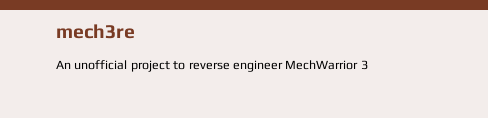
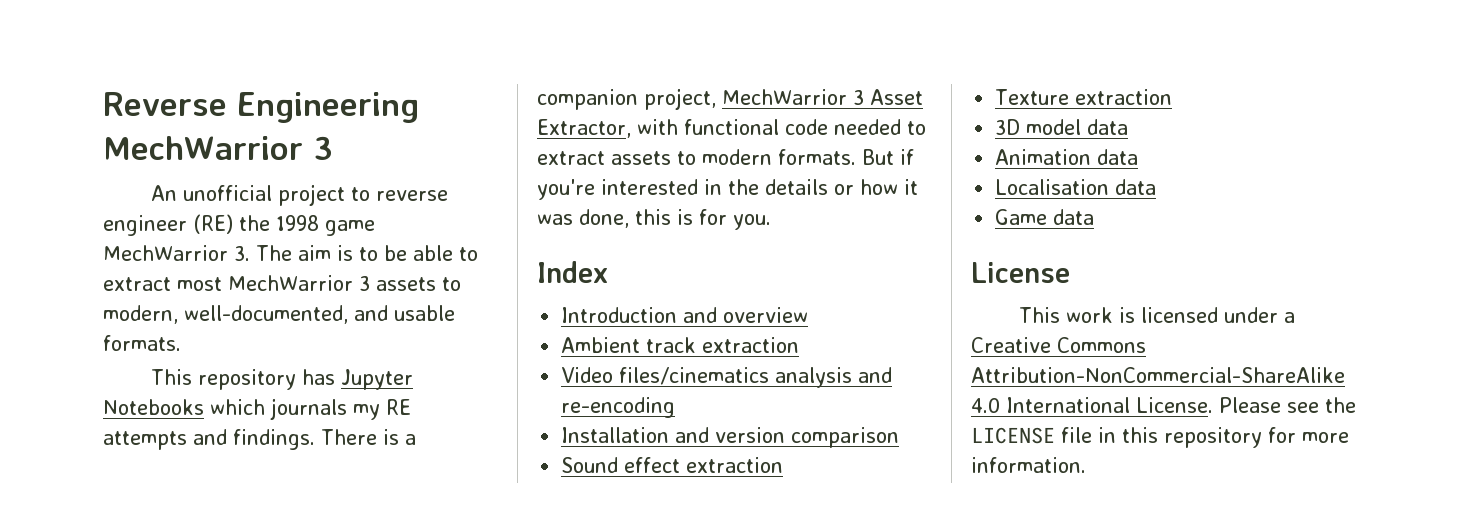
- mech3re
+ Reverse Engineering MechWarrior 3
- An unofficial project to reverse engineer MechWarrior 3
+ An unofficial project to reverse engineer (RE) the 1998 game MechWarrior 3. The aim is to be able to extract most MechWarrior 3 assets to modern, well-documented, and usable formats.
+ This repository has Jupyter Notebooks which journals my RE attempts and findings. There is a companion project, MechWarrior 3 Asset Extractor, with functional code needed to extract assets to modern formats. But if you're interested in the details or how it was done, this is for you.
+ Index
+ Introduction and overview
+ Ambient track extraction
+ Video files/cinematics analysis and re-encoding
+ Installation and version comparison
+ Sound effect extraction
+ Texture extraction
+ 3D model data
+ Animation data
+ Localisation data
+ Game data
+ License
+ This work is licensed under a Creative Commons Attribution-NonCommercial-ShareAlike 4.0 International License. Please see the LICENSE file in this repository for more information.

